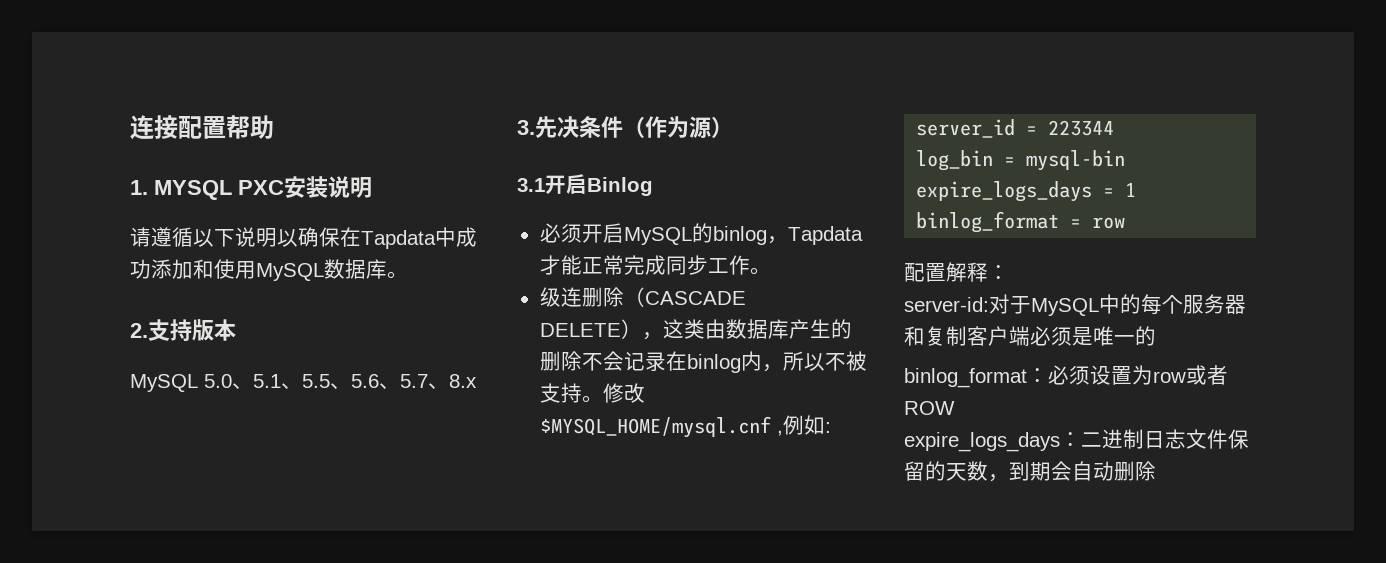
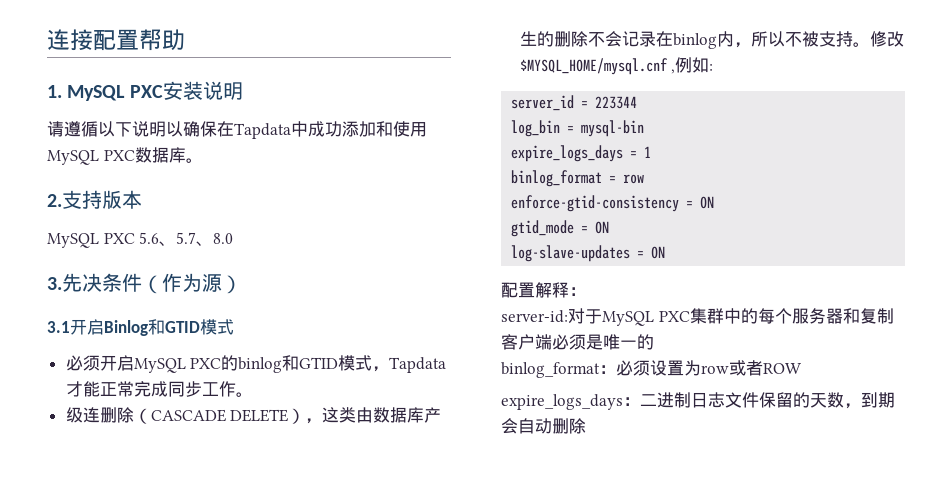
- 1. MYSQL PXC安装说明
+ 1. MySQL PXC安装说明
- 请遵循以下说明以确保在Tapdata中成功添加和使用MySQL数据库。
+ 请遵循以下说明以确保在Tapdata中成功添加和使用MySQL PXC数据库。
- MySQL 5.0、5.1、5.5、5.6、5.7、8.x
+ MySQL PXC 5.6、5.7、8.0
- 3.1开启Binlog
+ 3.1开启Binlog和GTID模式
- 必须开启MySQL的binlog，Tapdata才能正常完成同步工作。
+ 必须开启MySQL PXC的binlog和GTID模式，Tapdata才能正常完成同步工作。
+ enforce-gtid-consistency = ON
+ gtid_mode = ON
+ log-slave-updates = ON
- server-id:对于MySQL中的每个服务器和复制客户端必须是唯一的
+ server-id:对于MySQL PXC集群中的每个服务器和复制客户端必须是唯一的

